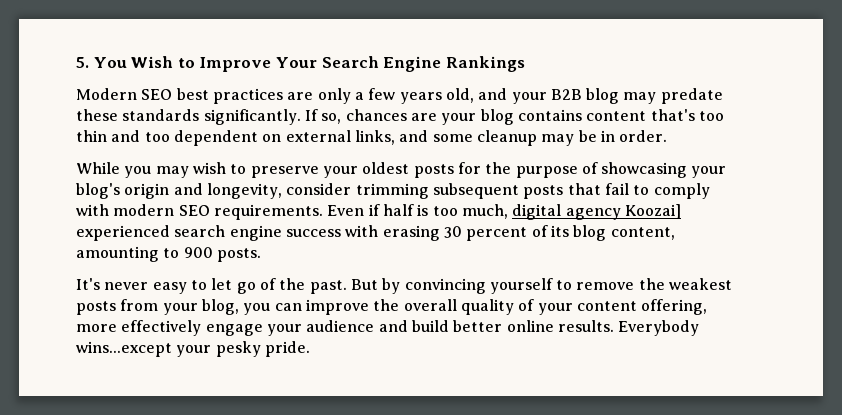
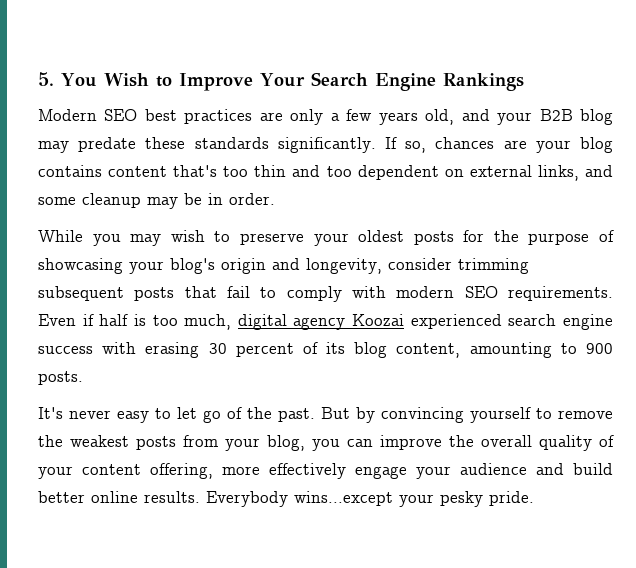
- Even if half is too much, digital agency Koozai] experienced search engine success with erasing 30 percent of its blog content, amounting to 900 posts.
+ Even if half is too much, digital agency Koozai experienced search engine success with erasing 30 percent of its blog content, amounting to 900 posts.

